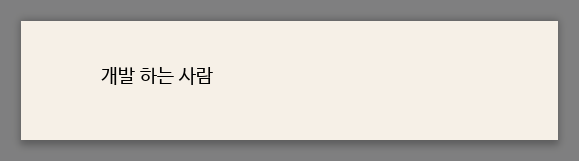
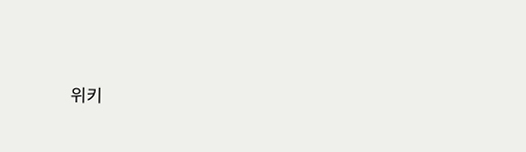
- 개발 하는 사람
+ 위키

